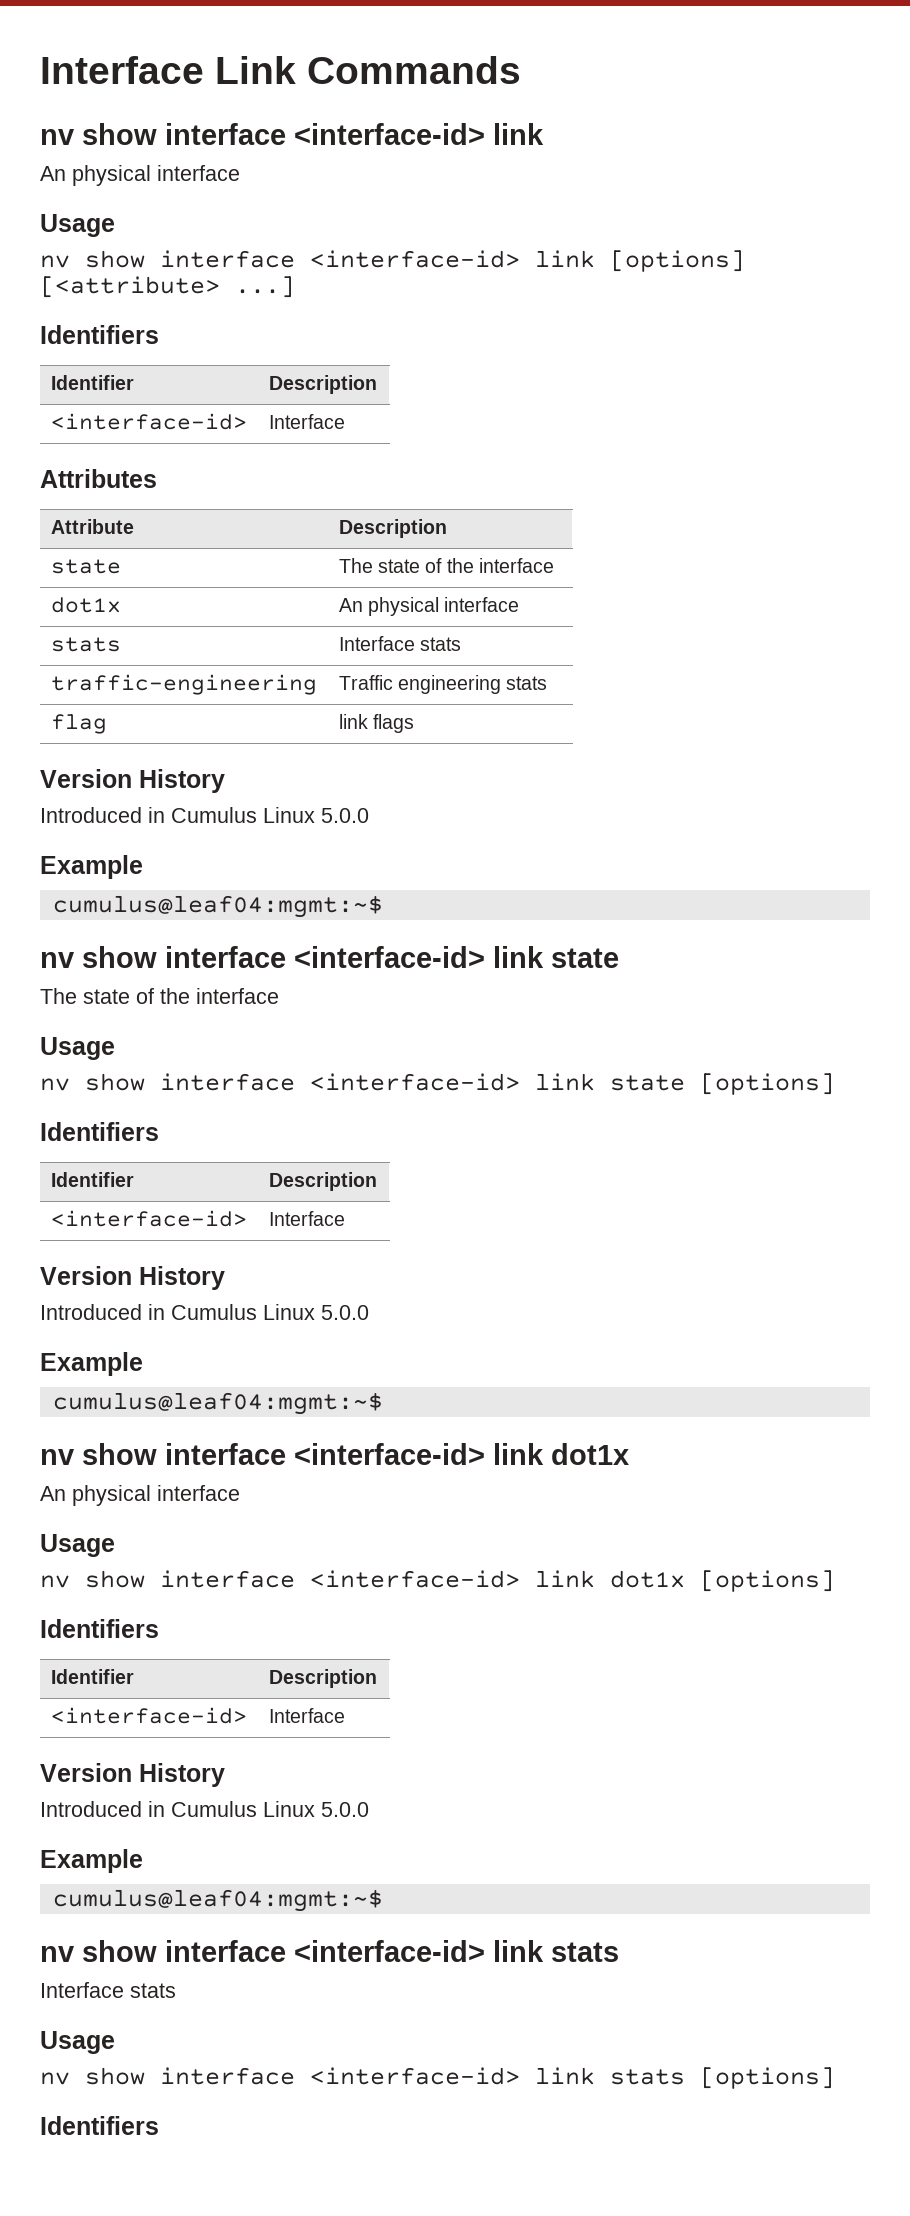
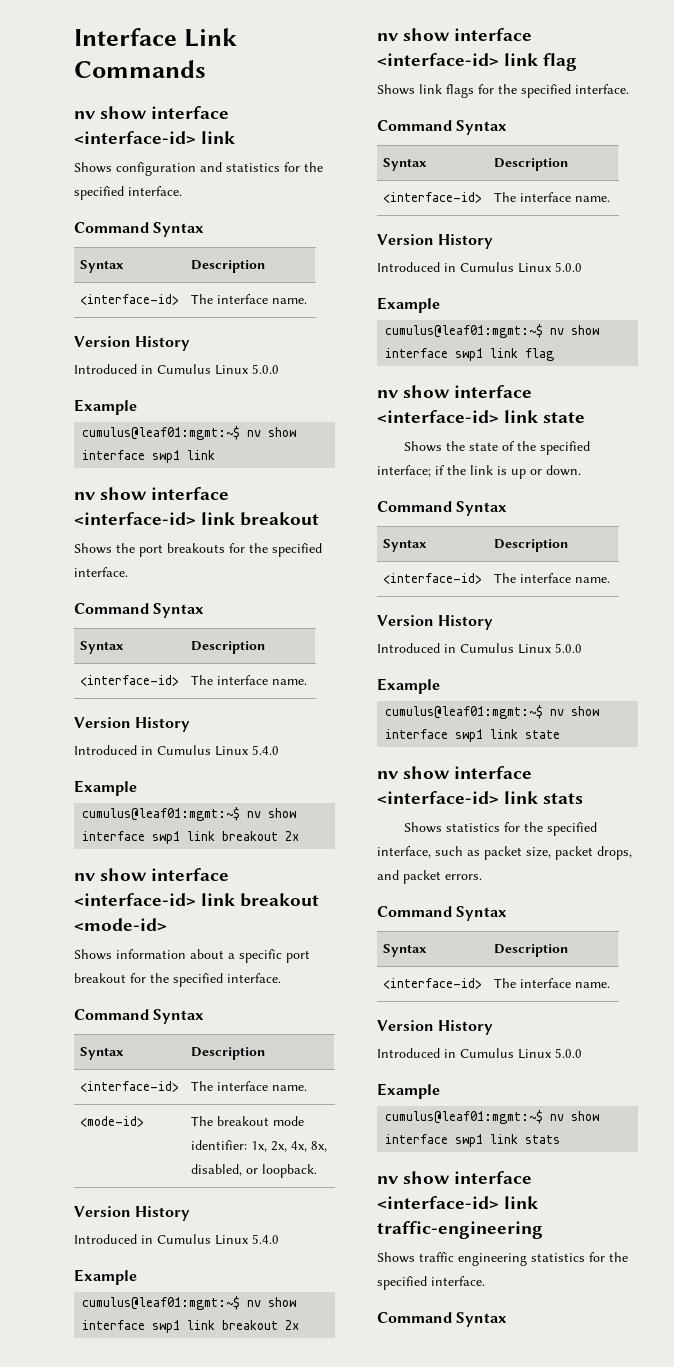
  Interface Link Commands
  nv show interface <interface-id> link
- An physical interface
- Usage
- nv show interface <interface-id> link [options] [<attribute> ...]
- Identifiers
- Identifier | Description
- <interface-id> | Interface
- Attributes
- Attribute | Description
- state | The state of the interface
- dot1x | An physical interface
- stats | Interface stats
- traffic-engineering | Traffic engineering stats
- flag | link flags
+ Shows configuration and statistics for the specified interface.
+ Command Syntax
+ Syntax | Description
+ <interface-id> | The interface name.
  Version History
  Introduced in Cumulus Linux 5.0.0
  Example
- cumulus@leaf04:mgmt:~$
- nv show interface <interface-id> link state
- The state of the interface
- Usage
- nv show interface <interface-id> link state [options]
- Identifiers
- Identifier | Description
- <interface-id> | Interface
+ cumulus@leaf01:mgmt:~$ nv show interface swp1 link
+ nv show interface <interface-id> link breakout
+ Shows the port breakouts for the specified interface.
+ Command Syntax
+ Syntax | Description
+ <interface-id> | The interface name.
+ Version History
+ Introduced in Cumulus Linux 5.4.0
+ Example
+ cumulus@leaf01:mgmt:~$ nv show interface swp1 link breakout 2x
+ nv show interface <interface-id> link breakout <mode-id>
+ Shows information about a specific port breakout for the specified interface.
+ Command Syntax
+ Syntax | Description
+ <interface-id> | The interface name.
+ <mode-id> | The breakout mode identifier: 1x, 2x, 4x, 8x, disabled, or loopback.
+ Version History
+ Introduced in Cumulus Linux 5.4.0
+ Example
+ cumulus@leaf01:mgmt:~$ nv show interface swp1 link breakout 2x
+ nv show interface <interface-id> link flag
+ Shows link flags for the specified interface.
+ Command Syntax
+ Syntax | Description
+ <interface-id> | The interface name.
  Version History
  Introduced in Cumulus Linux 5.0.0
  Example
- cumulus@leaf04:mgmt:~$
- nv show interface <interface-id> link dot1x
- An physical interface
- Usage
- nv show interface <interface-id> link dot1x [options]
- Identifiers
- Identifier | Description
- <interface-id> | Interface
+ cumulus@leaf01:mgmt:~$ nv show interface swp1 link flag
+ nv show interface <interface-id> link state
+ Shows the state of the specified interface; if the link is up or down.
+ Command Syntax
+ Syntax | Description
+ <interface-id> | The interface name.
  Version History
  Introduced in Cumulus Linux 5.0.0
  Example
- cumulus@leaf04:mgmt:~$
+ cumulus@leaf01:mgmt:~$ nv show interface swp1 link state
  nv show interface <interface-id> link stats
- Interface stats
- Usage
- nv show interface <interface-id> link stats [options]
- Identifiers
+ Shows statistics for the specified interface, such as packet size, packet drops, and packet errors.
+ Command Syntax
+ Syntax | Description
+ <interface-id> | The interface name.
+ Version History
+ Introduced in Cumulus Linux 5.0.0
+ Example
+ cumulus@leaf01:mgmt:~$ nv show interface swp1 link stats
+ nv show interface <interface-id> link traffic-engineering
+ Shows traffic engineering statistics for the specified interface.
+ Command Syntax

